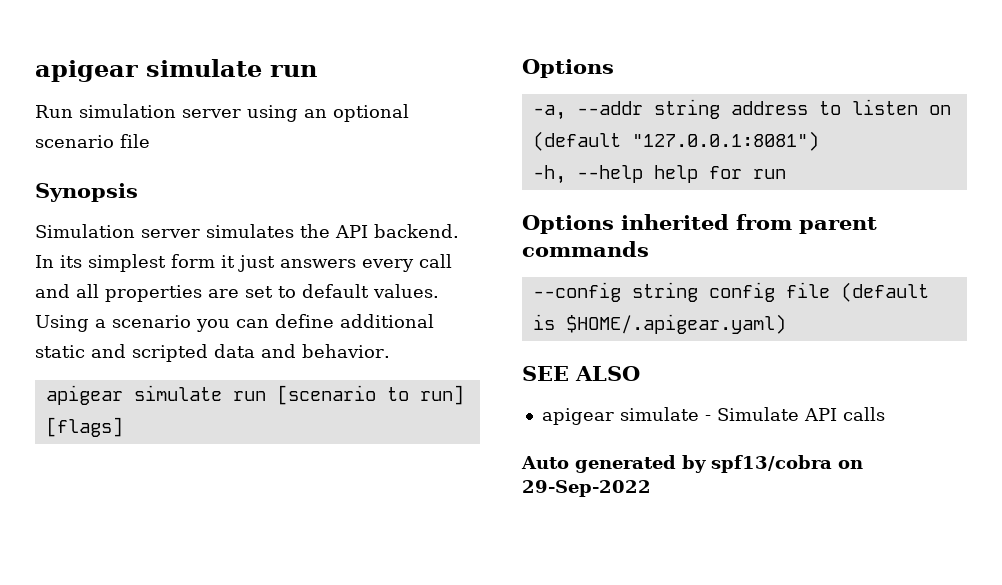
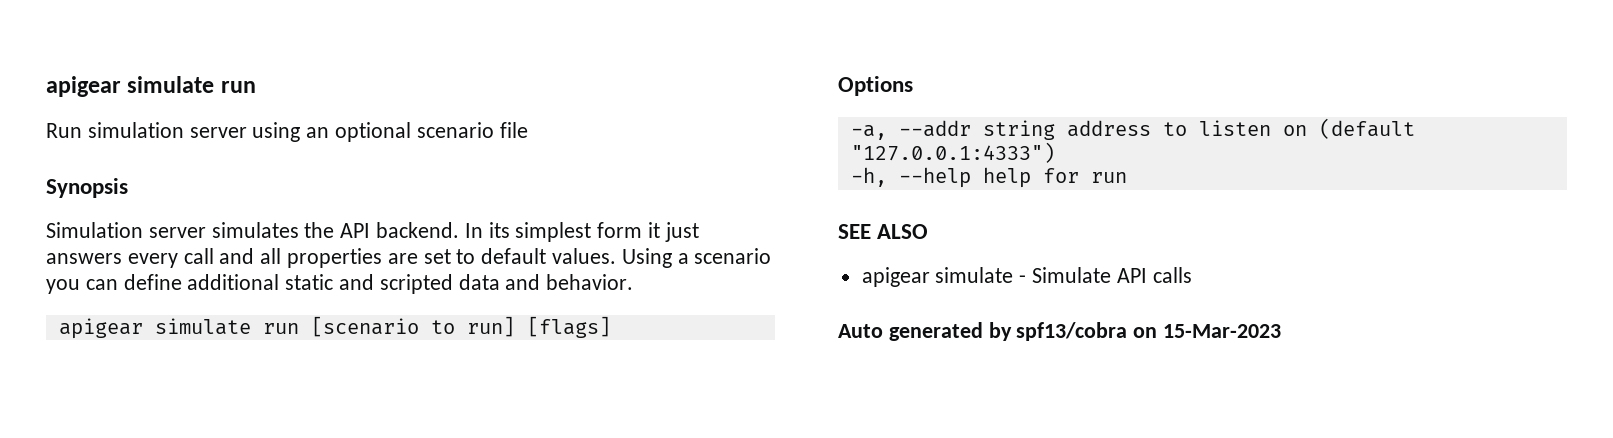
- -a, --addr string address to listen on (default "127.0.0.1:8081")
+ -a, --addr string address to listen on (default "127.0.0.1:4333")
- Options inherited from parent commands
- --config string config file (default is $HOME/.apigear.yaml)
- Auto generated by spf13/cobra on 29-Sep-2022
+ Auto generated by spf13/cobra on 15-Mar-2023

